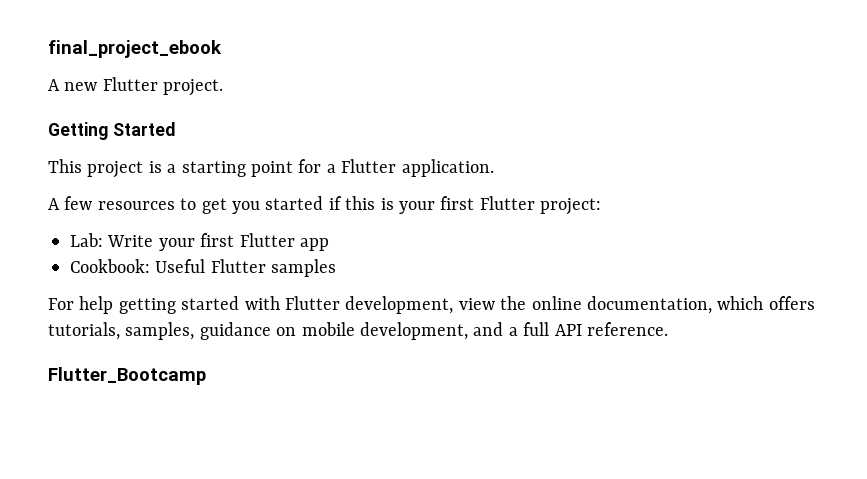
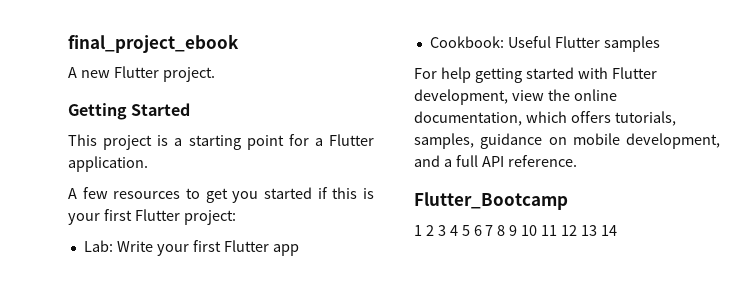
+ 1 2 3 4 5 6 7 8 9 10 11 12 13 14

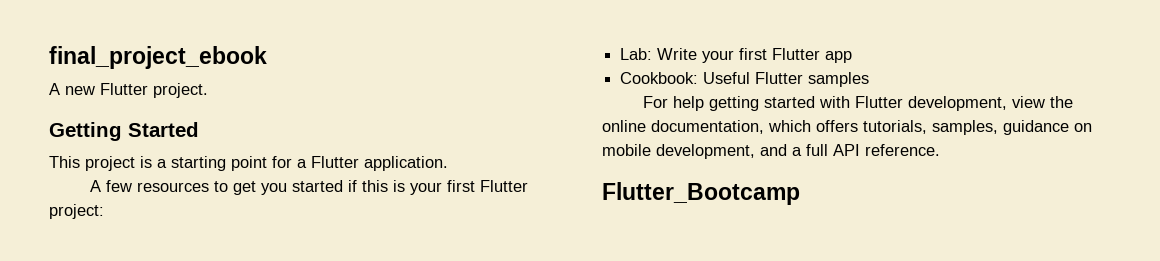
- 1 2 3 4 5 6 7 8 9 10 11 12 13 14

